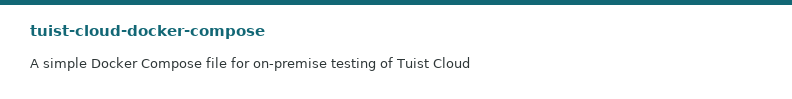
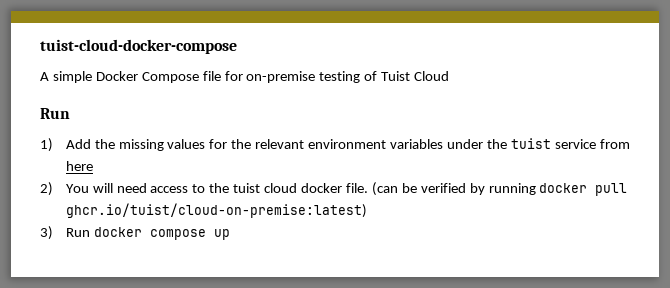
  A simple Docker Compose file for on-premise testing of Tuist Cloud
+ Run
+ 1) Add the missing values for the relevant environment variables under the tuist service from here
+ 2) You will need access to the tuist cloud docker file. (can be verified by running docker pull ghcr.io/tuist/cloud-on-premise:latest)
+ 3) Run docker compose up

